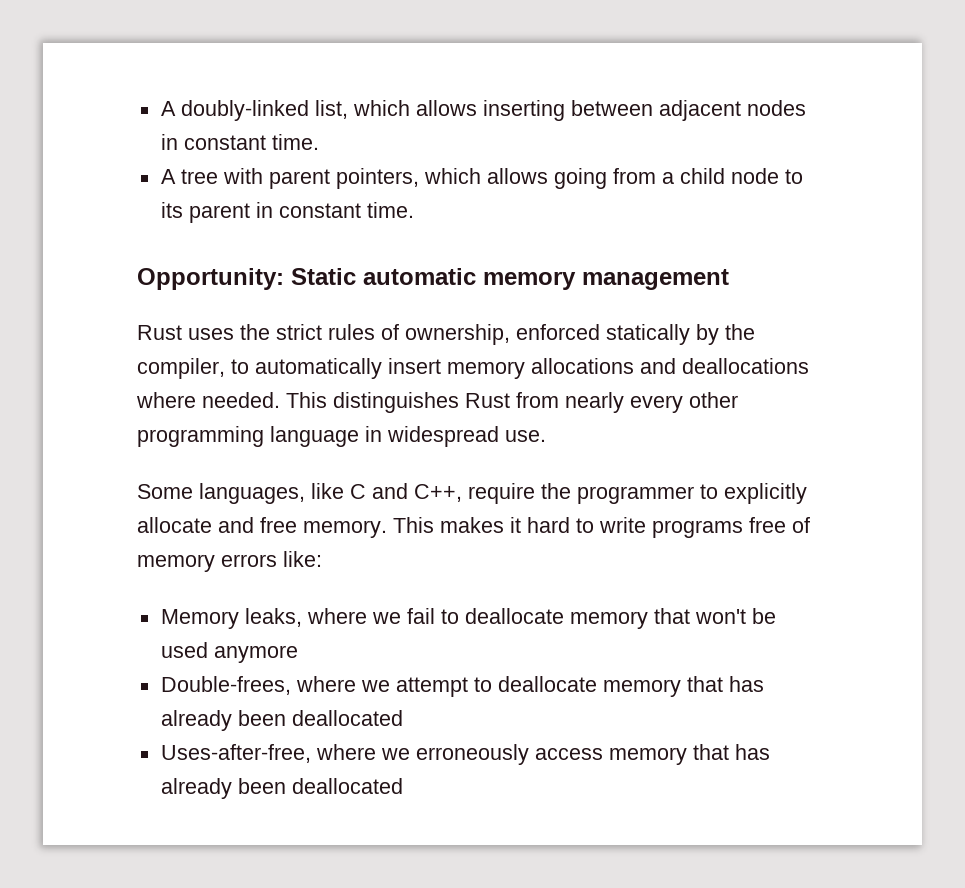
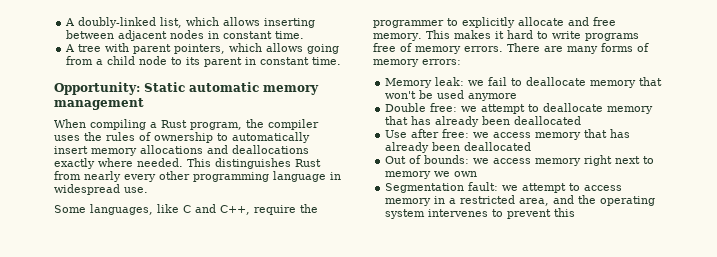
- Rust uses the strict rules of ownership, enforced statically by the compiler, to automatically insert memory allocations and deallocations where needed.
+ When compiling a Rust program, the compiler uses the rules of ownership to automatically insert memory allocations and deallocations exactly where needed.
- This makes it hard to write programs free of memory errors like:
+ This makes it hard to write programs free of memory errors. There are many forms of memory errors:
- Memory leaks, where we fail to deallocate memory that won't be used anymore
+ Memory leak: we fail to deallocate memory that won't be used anymore
- Double-frees, where we attempt to deallocate memory that has already been deallocated
+ Double free: we attempt to deallocate memory that has already been deallocated
- Uses-after-free, where we erroneously access memory that has already been deallocated
+ Use after free: we access memory that has already been deallocated
+ Out of bounds: we access memory right next to memory we own
+ Segmentation fault: we attempt to access memory in a restricted area, and the operating system intervenes to prevent this

